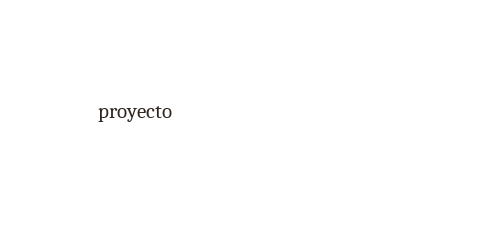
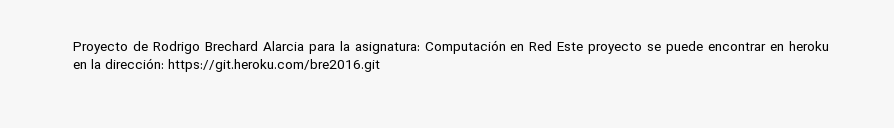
- proyecto
+ Proyecto de Rodrigo Brechard Alarcia para la asignatura: Computación en Red Este proyecto se puede encontrar en heroku en la dirección: https://git.heroku.com/bre2016.git

